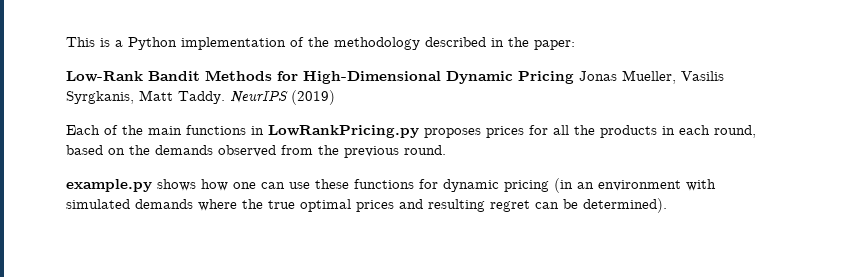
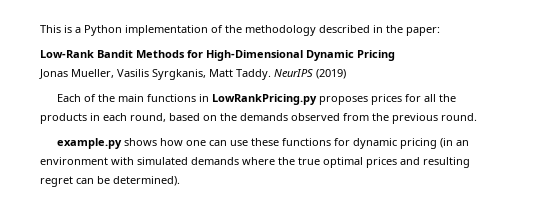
- Low-Rank Bandit Methods for High-Dimensional Dynamic Pricing Jonas Mueller, Vasilis Syrgkanis, Matt Taddy.
+ Low-Rank Bandit Methods for High-Dimensional Dynamic Pricing
+ Jonas Mueller, Vasilis Syrgkanis, Matt Taddy.

